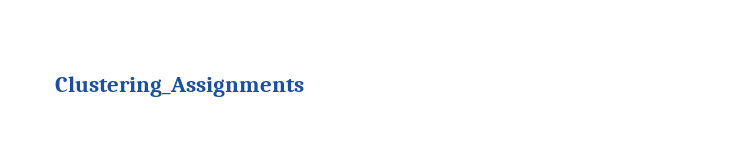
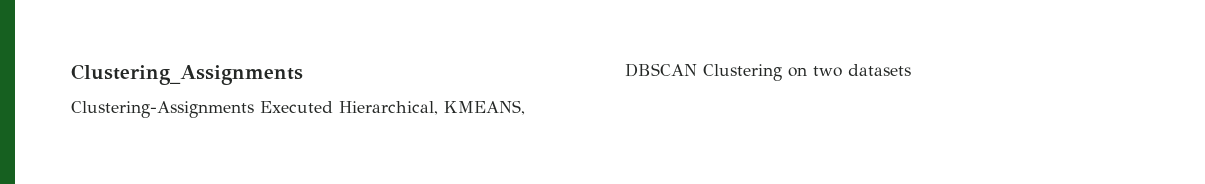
+ Clustering-Assignments Executed Hierarchical, KMEANS, DBSCAN Clustering on two datasets

